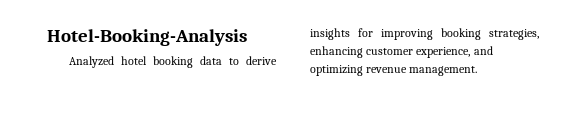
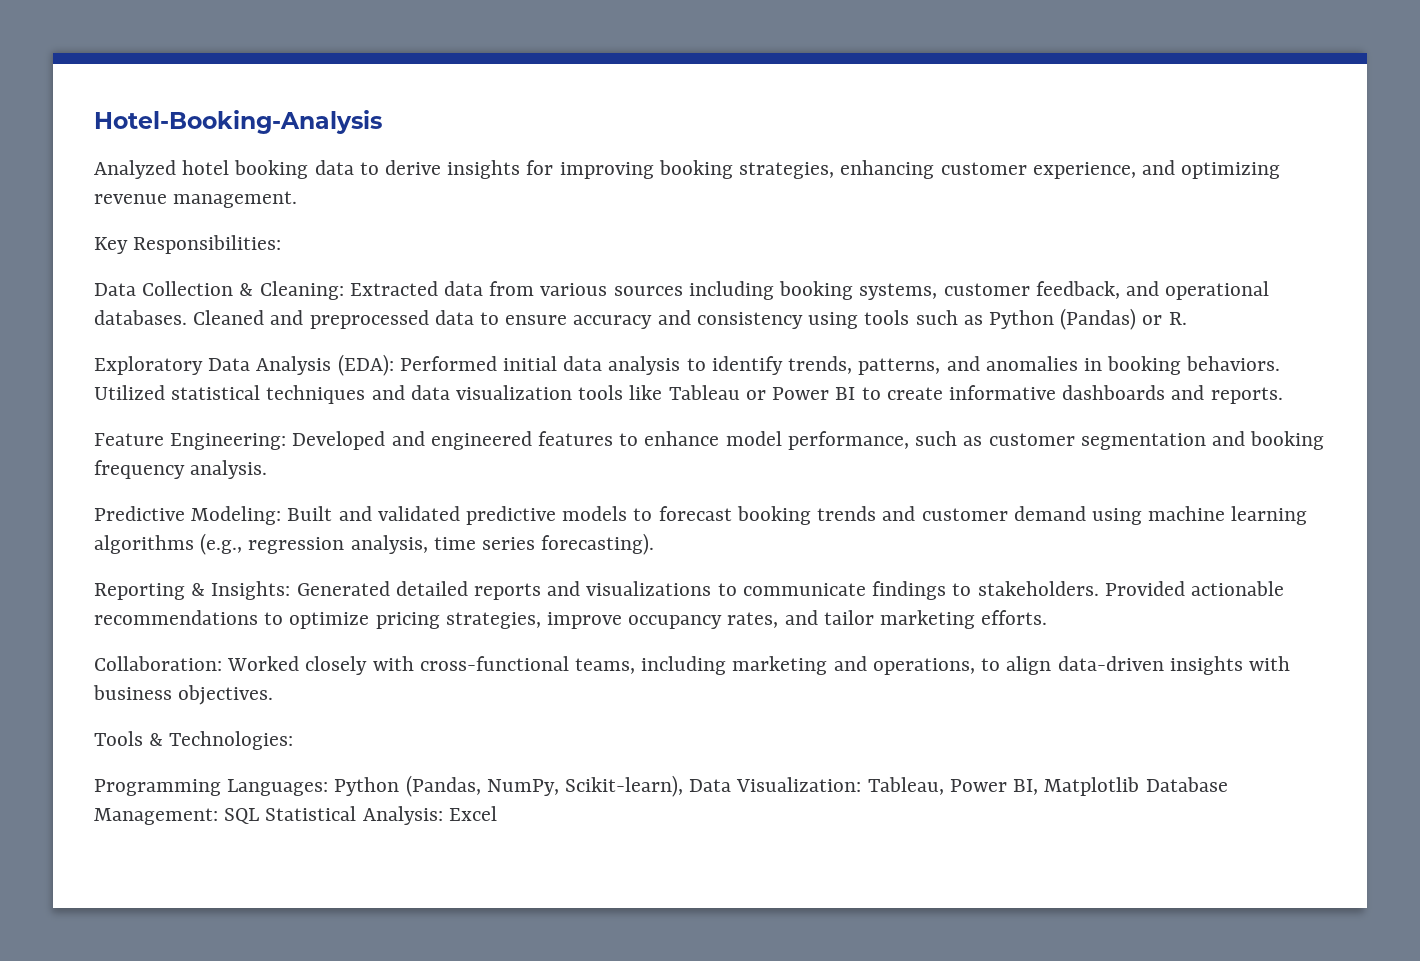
+ Key Responsibilities:
+ Data Collection & Cleaning: Extracted data from various sources including booking systems, customer feedback, and operational databases. Cleaned and preprocessed data to ensure accuracy and consistency using tools such as Python (Pandas) or R.
+ Exploratory Data Analysis (EDA): Performed initial data analysis to identify trends, patterns, and anomalies in booking behaviors. Utilized statistical techniques and data visualization tools like Tableau or Power BI to create informative dashboards and reports.
+ Feature Engineering: Developed and engineered features to enhance model performance, such as customer segmentation and booking frequency analysis.
+ Predictive Modeling: Built and validated predictive models to forecast booking trends and customer demand using machine learning algorithms (e.g., regression analysis, time series forecasting).
+ Reporting & Insights: Generated detailed reports and visualizations to communicate findings to stakeholders. Provided actionable recommendations to optimize pricing strategies, improve occupancy rates, and tailor marketing efforts.
+ Collaboration: Worked closely with cross-functional teams, including marketing and operations, to align data-driven insights with business objectives.
+ Tools & Technologies:
+ Programming Languages: Python (Pandas, NumPy, Scikit-learn), Data Visualization: Tableau, Power BI, Matplotlib Database Management: SQL Statistical Analysis: Excel

